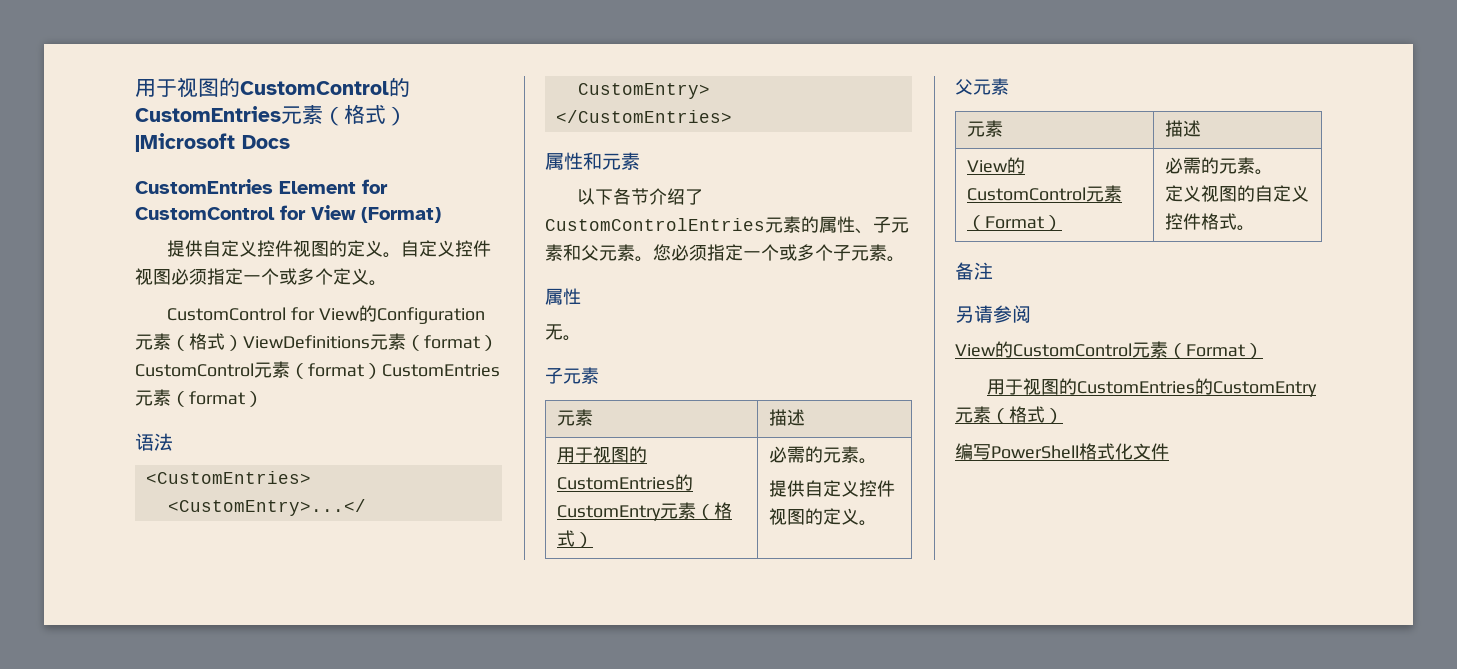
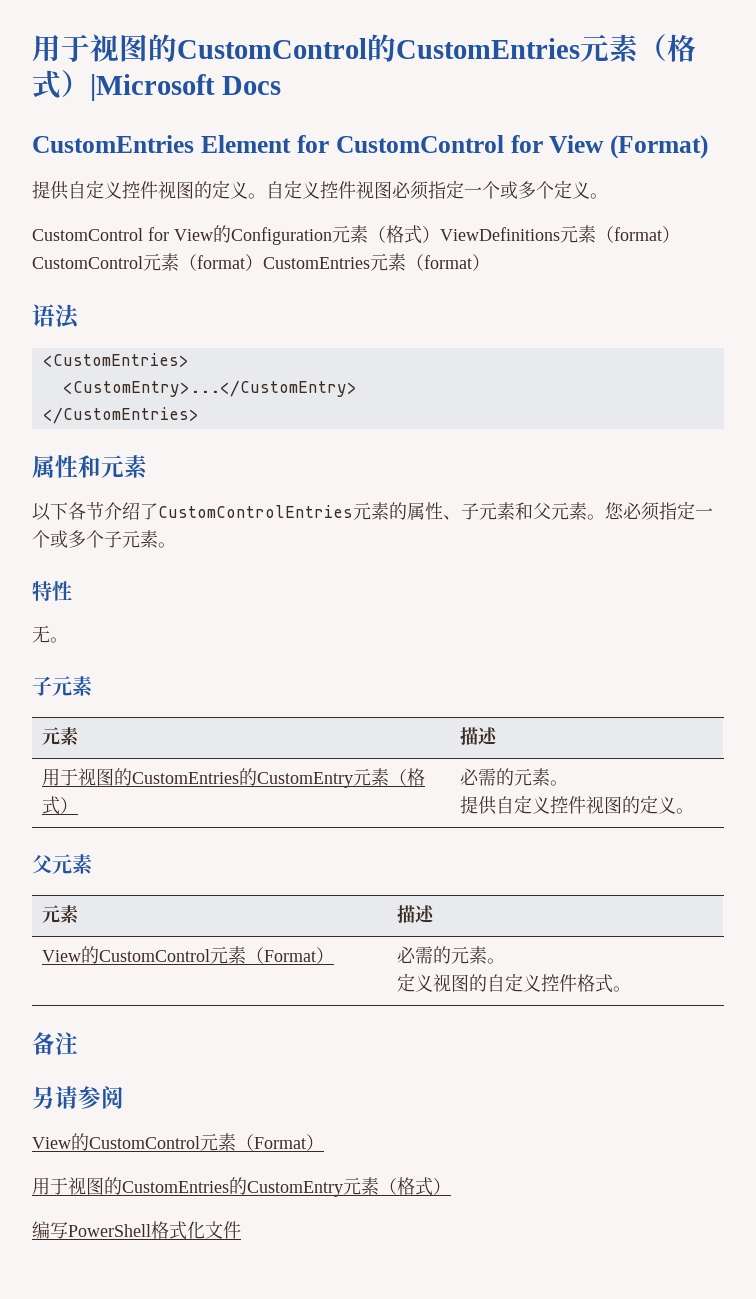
  您必须指定一个或多个子元素。
- 属性
+ 特性

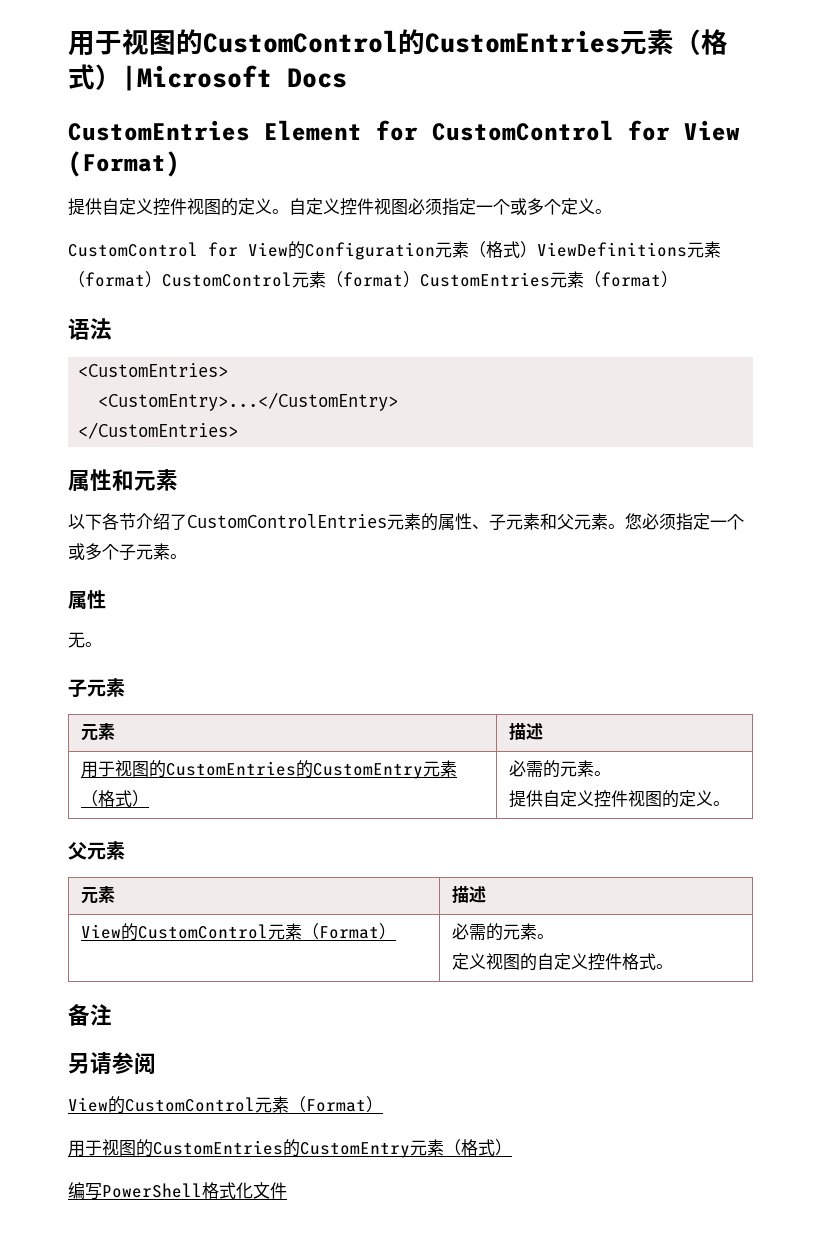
  您必须指定一个或多个子元素。
- 特性
+ 属性

